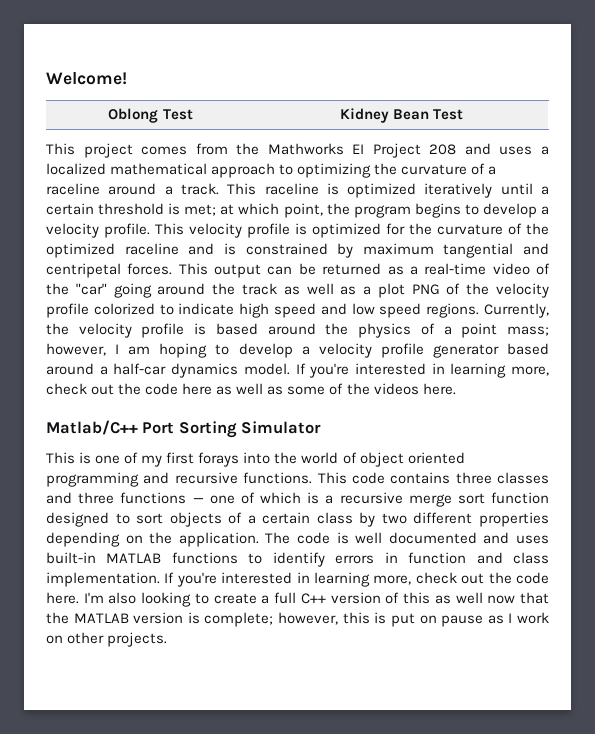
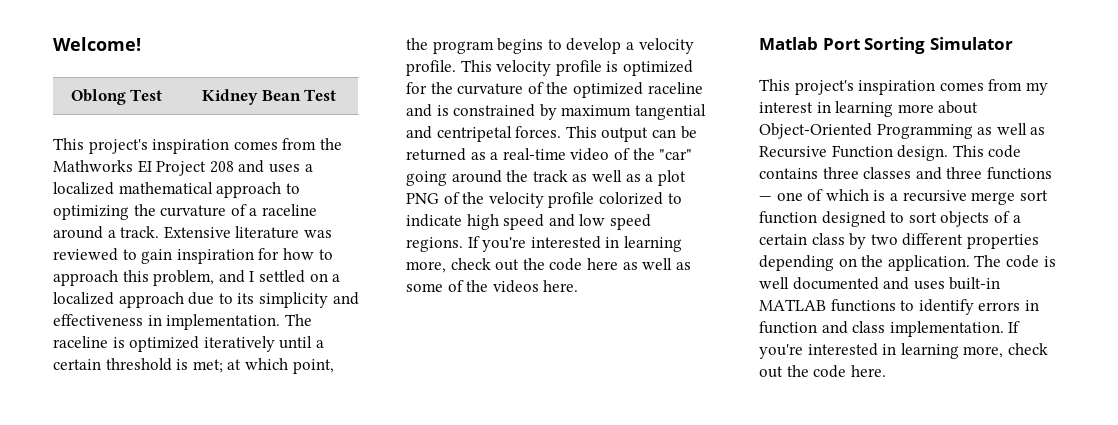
- This project comes from the Mathworks EI Project 208 and uses a localized mathematical approach to optimizing the curvature of a raceline around a track.
+ This project's inspiration comes from the Mathworks EI Project 208 and uses a localized mathematical approach to optimizing the curvature of a raceline around a track.
- This raceline is optimized iteratively until a certain threshold is met; at which point, the program begins to develop a velocity profile.
+ Extensive literature was reviewed to gain inspiration for how to approach this problem, and I settled on a localized approach due to its simplicity and effectiveness in implementation. The raceline is optimized iteratively until a certain threshold is met; at which point, the program begins to develop a velocity profile.
- Currently, the velocity profile is based around the physics of a point mass; however, I am hoping to develop a velocity profile generator based around a half-car dynamics model.
- Matlab/C++ Port Sorting Simulator
+ Matlab Port Sorting Simulator
- This is one of my first forays into the world of object oriented programming and recursive functions.
+ This project's inspiration comes from my interest in learning more about Object-Oriented Programming as well as Recursive Function design.
- I'm also looking to create a full C++ version of this as well now that the MATLAB version is complete; however, this is put on pause as I work on other projects.

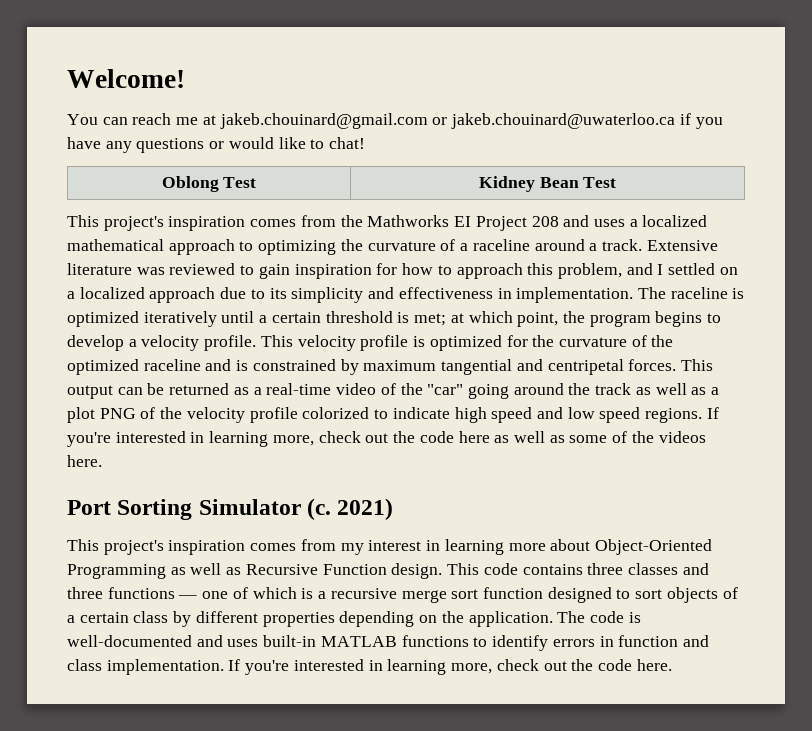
+ You can reach me at jakeb.chouinard@gmail.com or jakeb.chouinard@uwaterloo.ca if you have any questions or would like to chat!
- Matlab Port Sorting Simulator
+ Port Sorting Simulator (c. 2021)
- This code contains three classes and three functions — one of which is a recursive merge sort function designed to sort objects of a certain class by two different properties depending on the application.
+ This code contains three classes and three functions — one of which is a recursive merge sort function designed to sort objects of a certain class by different properties depending on the application.
- The code is well documented and uses built-in MATLAB functions to identify errors in function and class implementation.
+ The code is well-documented and uses built-in MATLAB functions to identify errors in function and class implementation.

